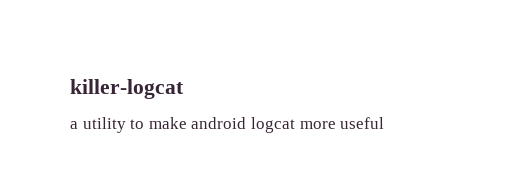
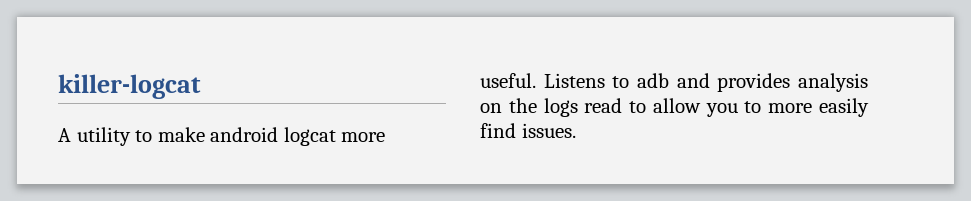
- a utility to make android logcat more useful
+ A utility to make android logcat more useful. Listens to adb and provides analysis on the logs read to allow you to more easily find issues.

